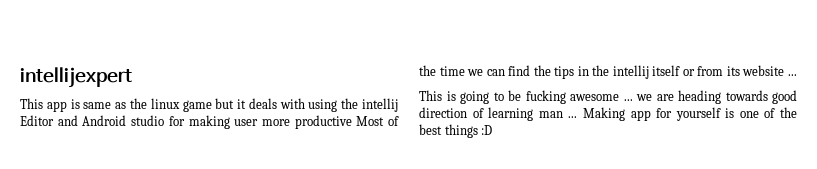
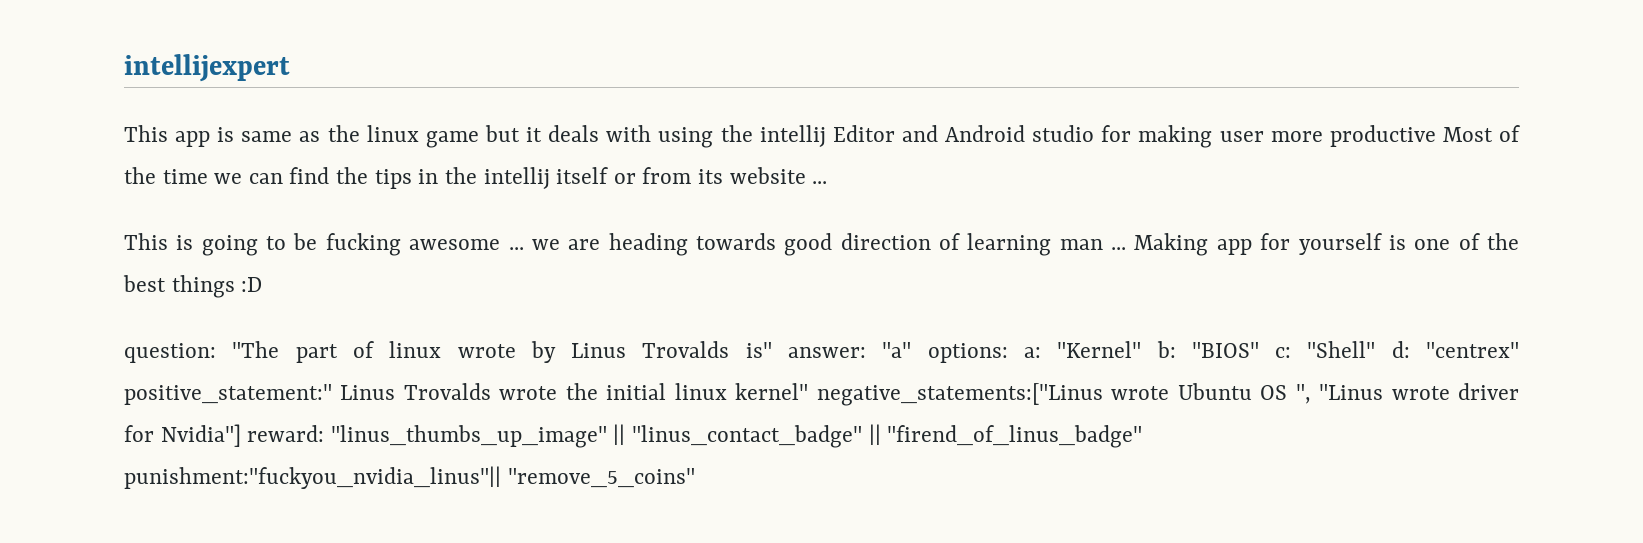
+ question: "The part of linux wrote by Linus Trovalds is" answer: "a" options: a: "Kernel" b: "BIOS" c: "Shell" d: "centrex" positive_statement:" Linus Trovalds wrote the initial linux kernel" negative_statements:["Linus wrote Ubuntu OS ", "Linus wrote driver for Nvidia"] reward: "linus_thumbs_up_image" || "linus_contact_badge" || "firend_of_linus_badge" punishment:"fuckyou_nvidia_linus"|| "remove_5_coins"

